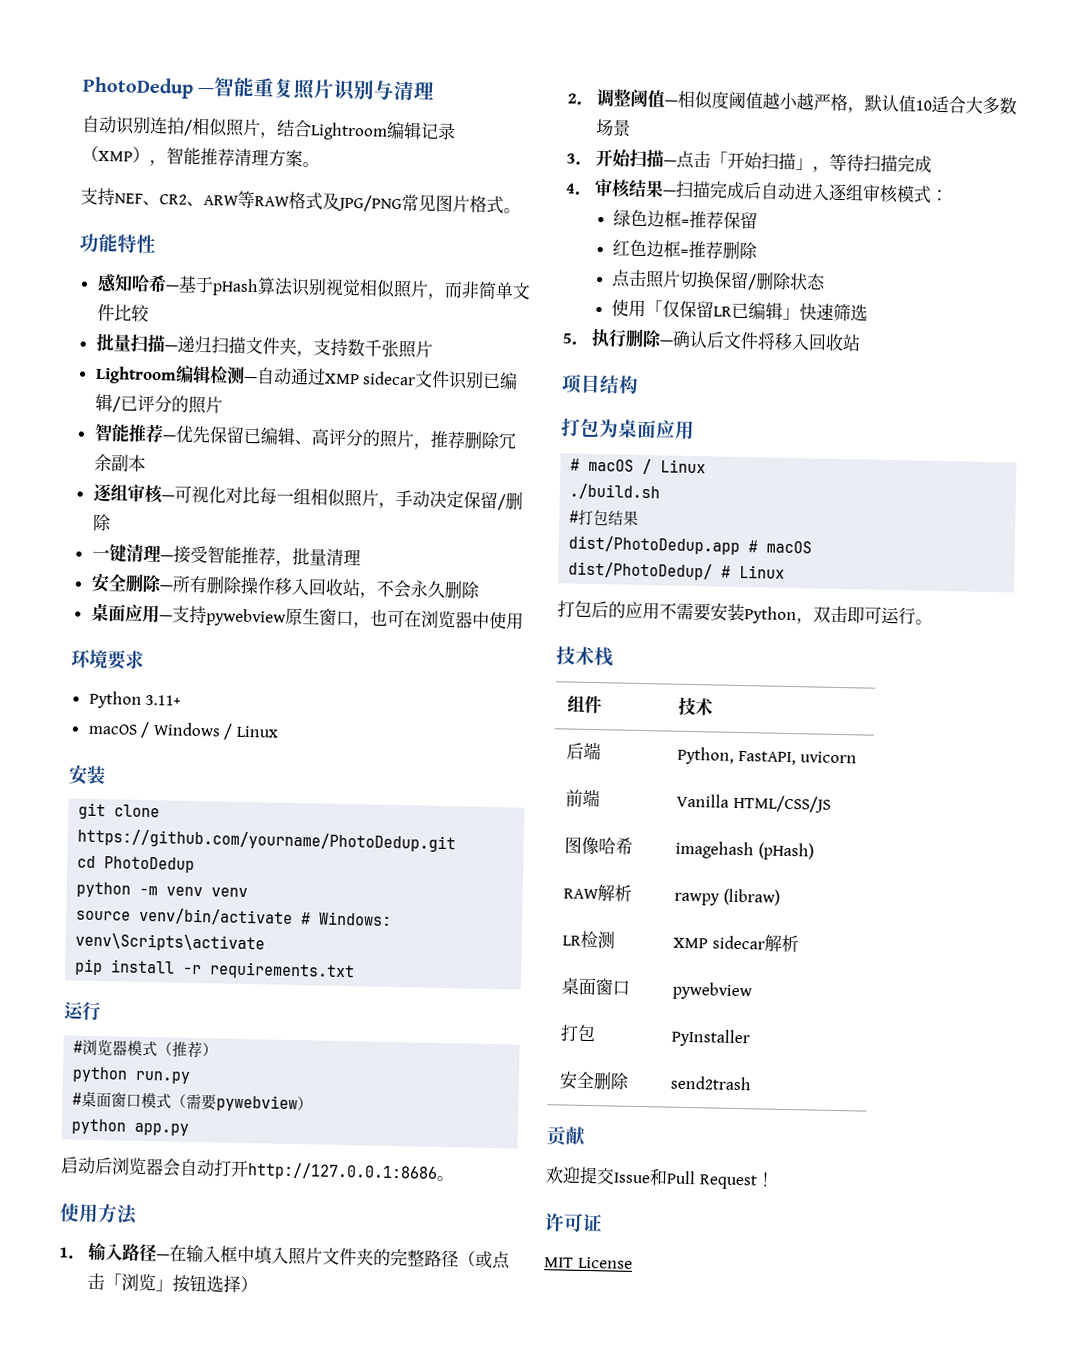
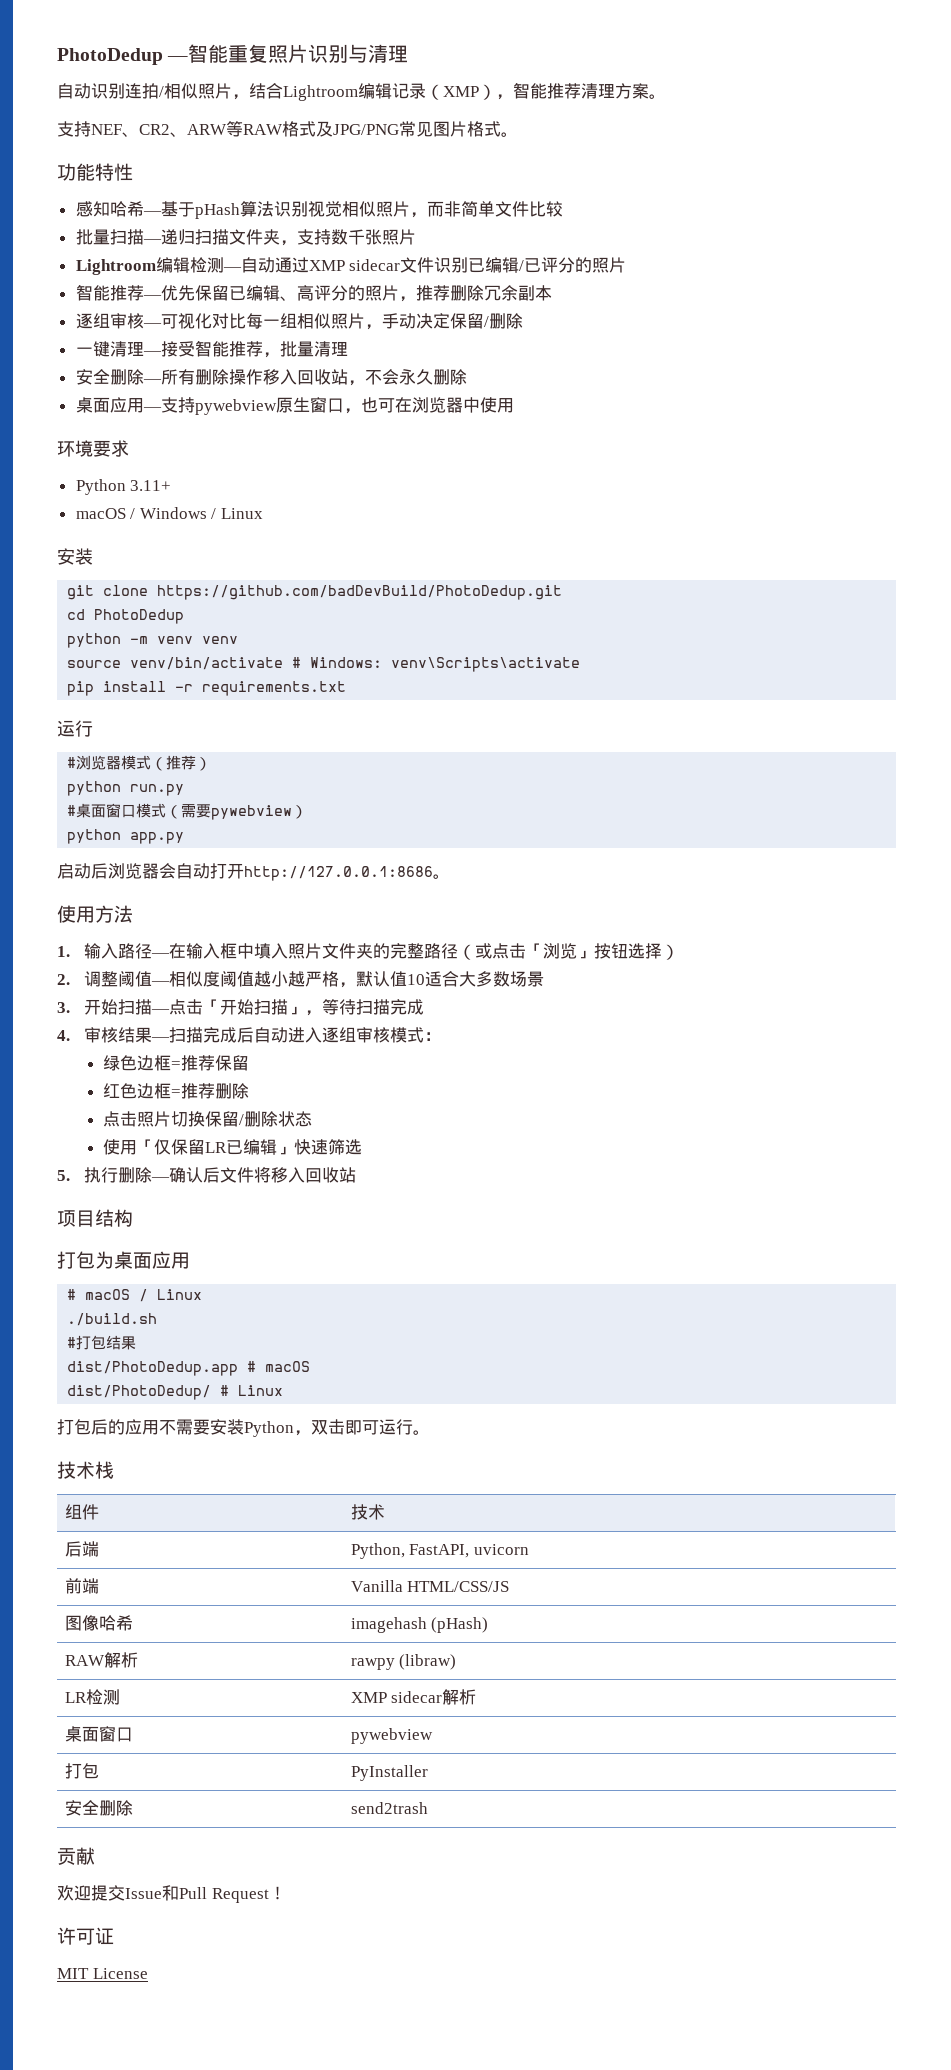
- git clone https://github.com/yourname/PhotoDedup.git
+ git clone https://github.com/badDevBuild/PhotoDedup.git

